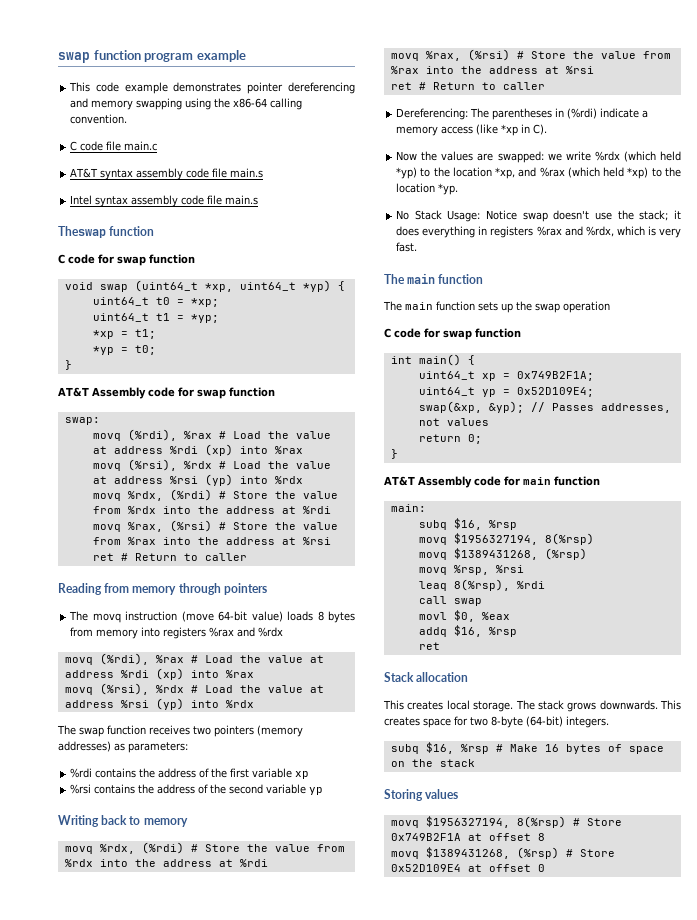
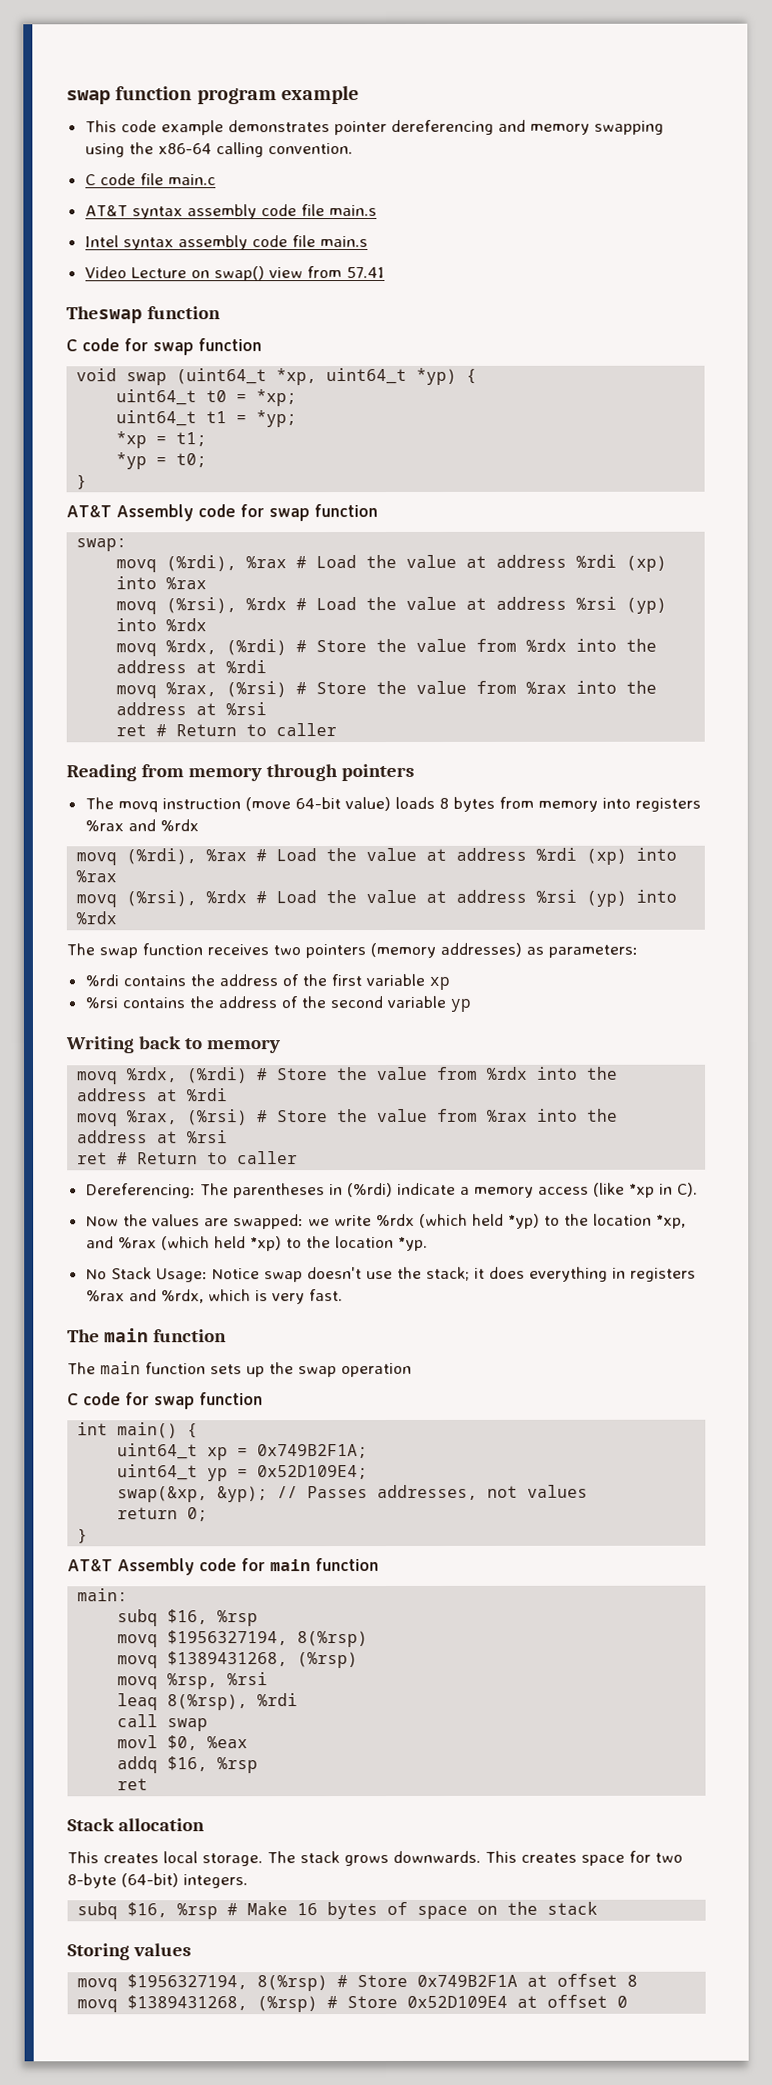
+ Video Lecture on swap() view from 57.41

